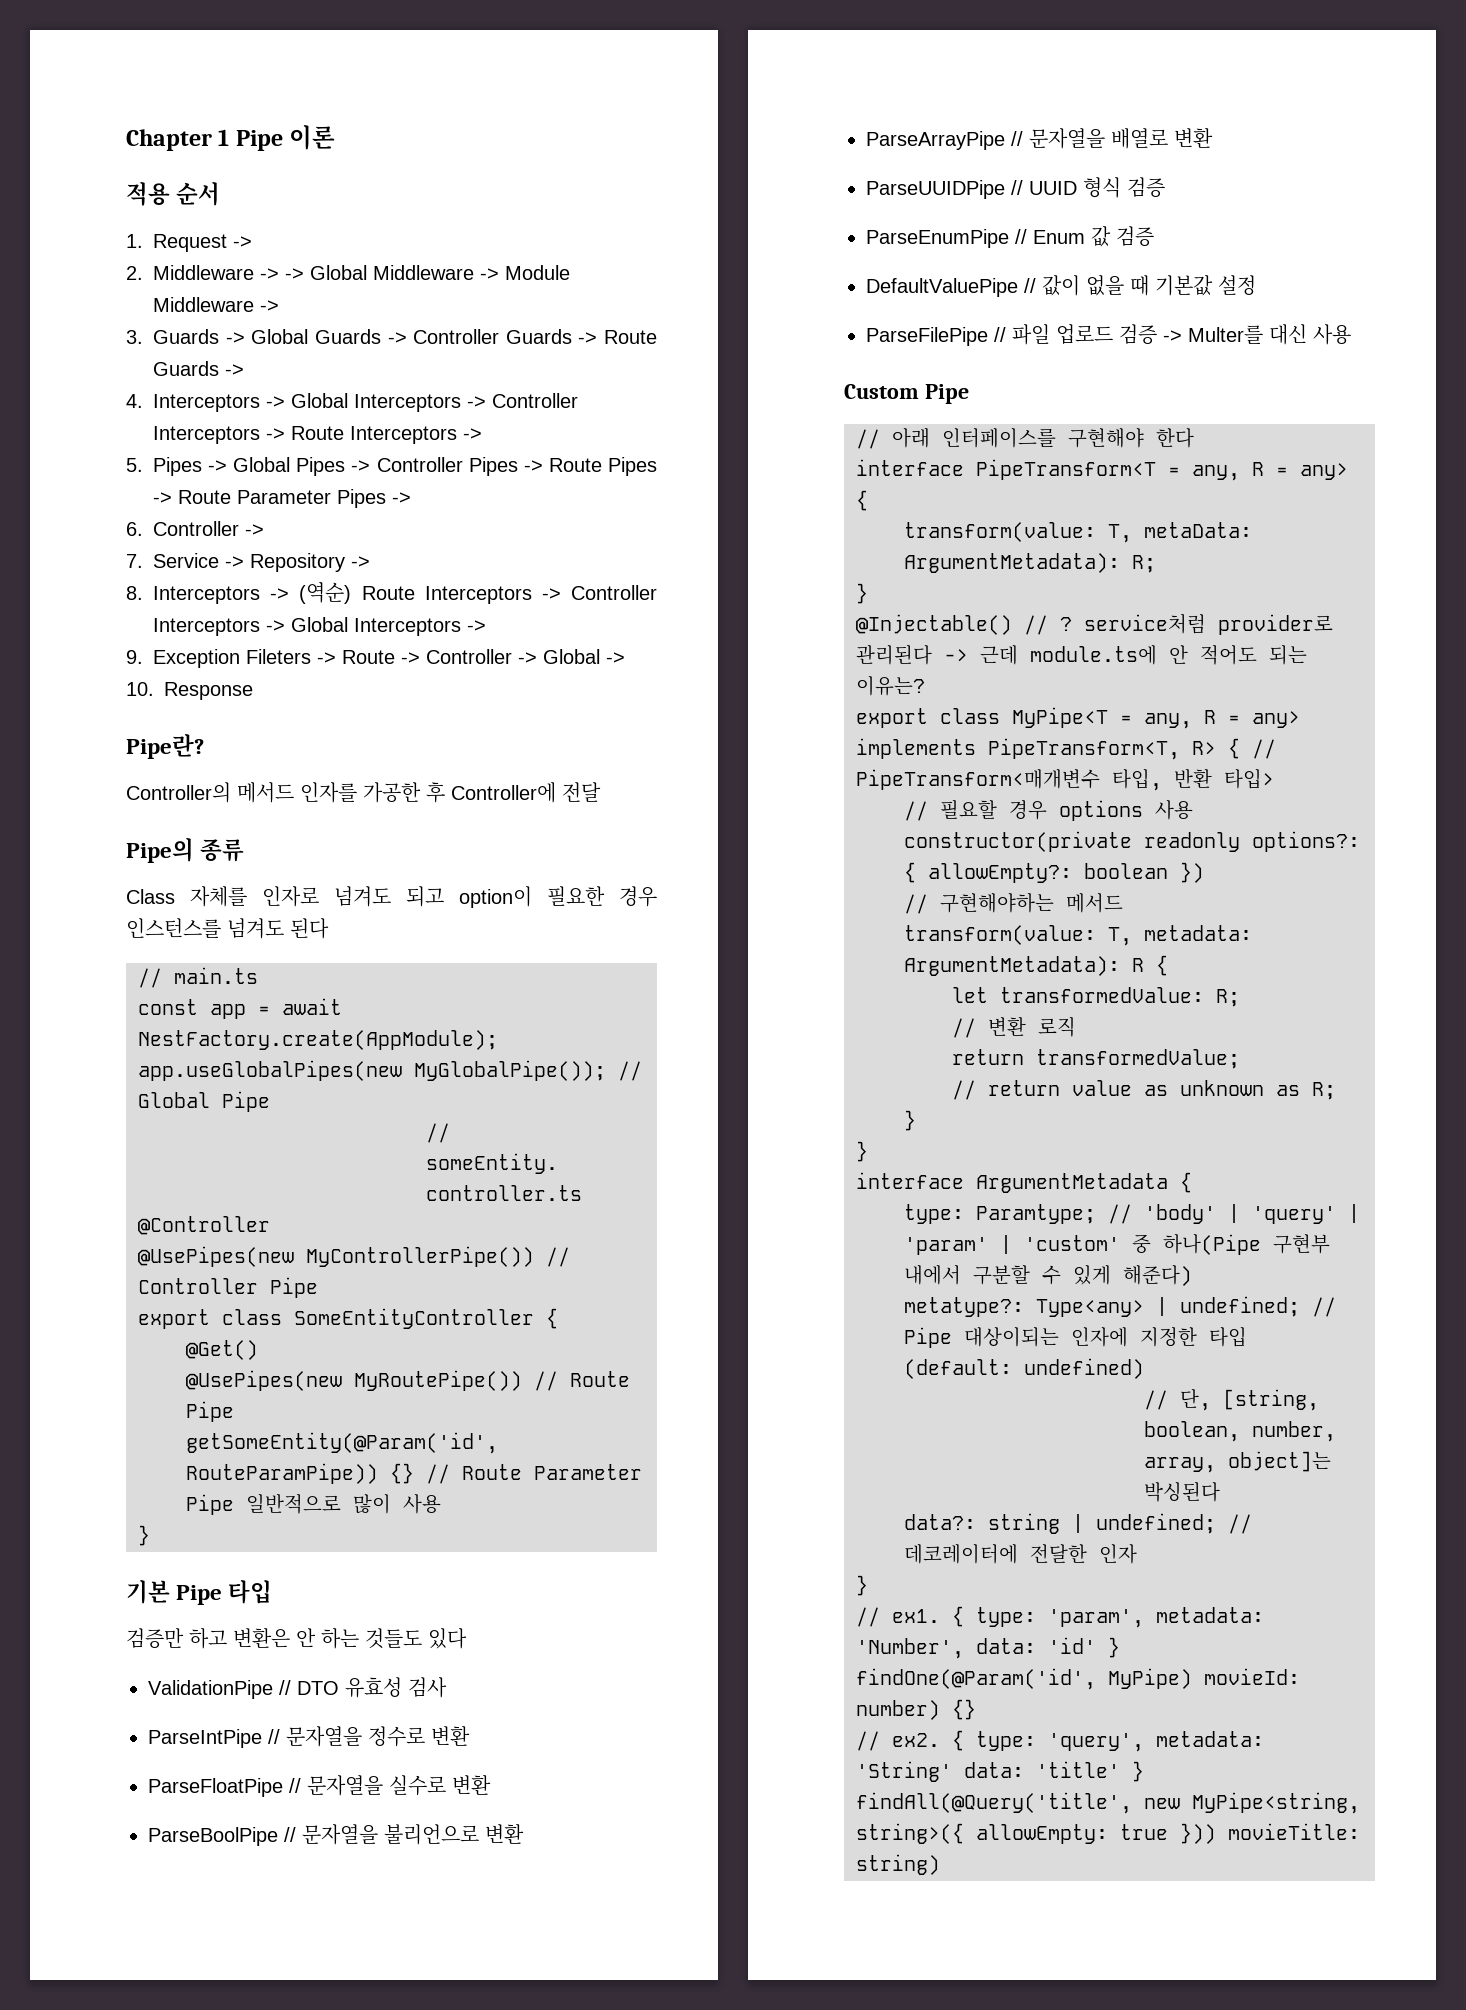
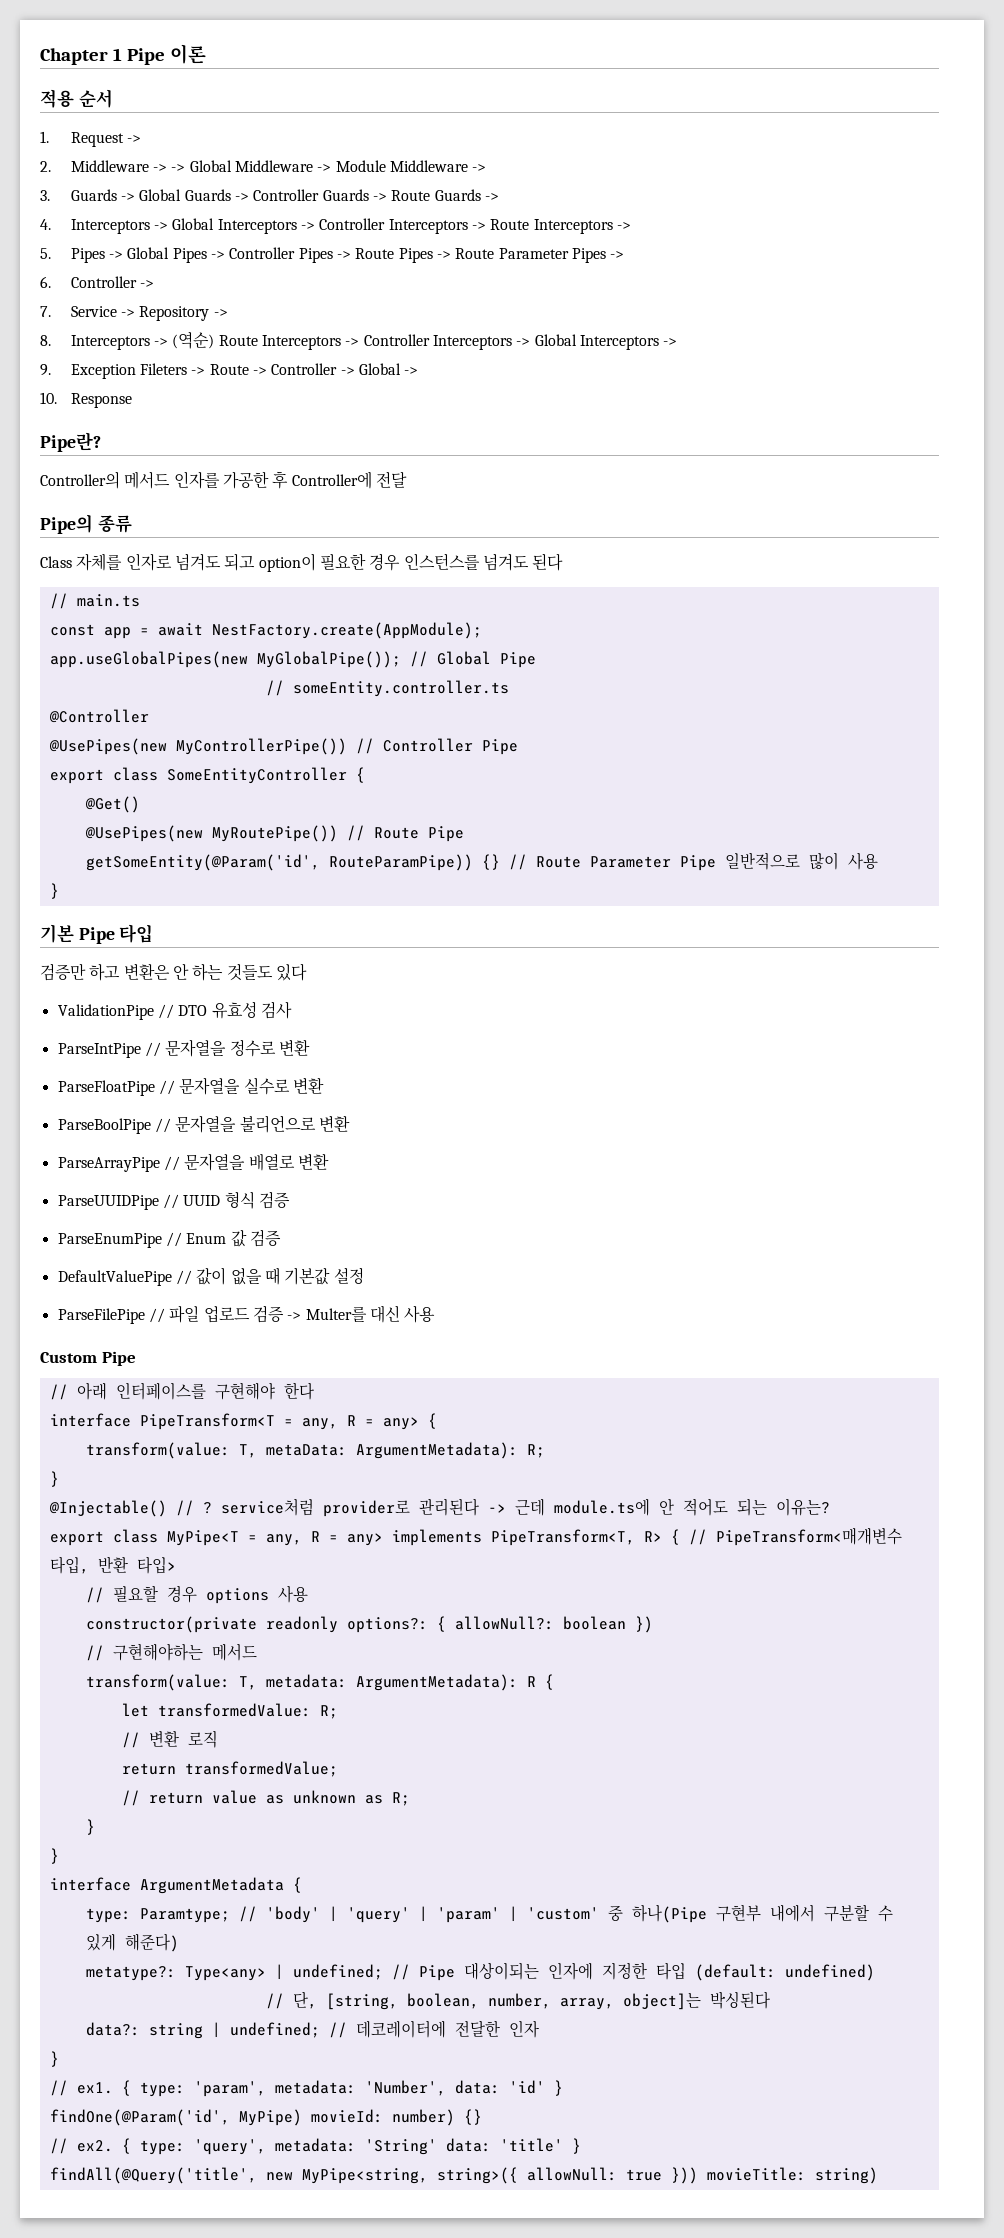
- constructor(private readonly options?: { allowEmpty?: boolean })
+ constructor(private readonly options?: { allowNull?: boolean })
- findAll(@Query('title', new MyPipe<string, string>({ allowEmpty: true })) movieTitle: string)
+ findAll(@Query('title', new MyPipe<string, string>({ allowNull: true })) movieTitle: string)

